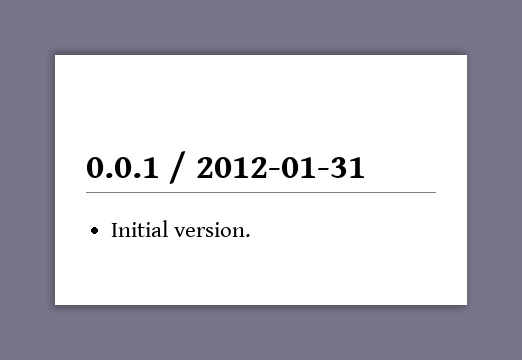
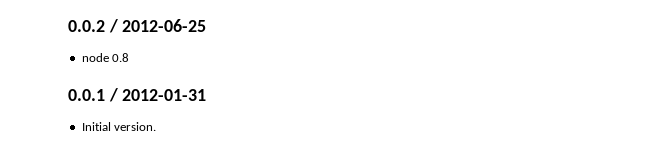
+ 0.0.2 / 2012-06-25
+ node 0.8

